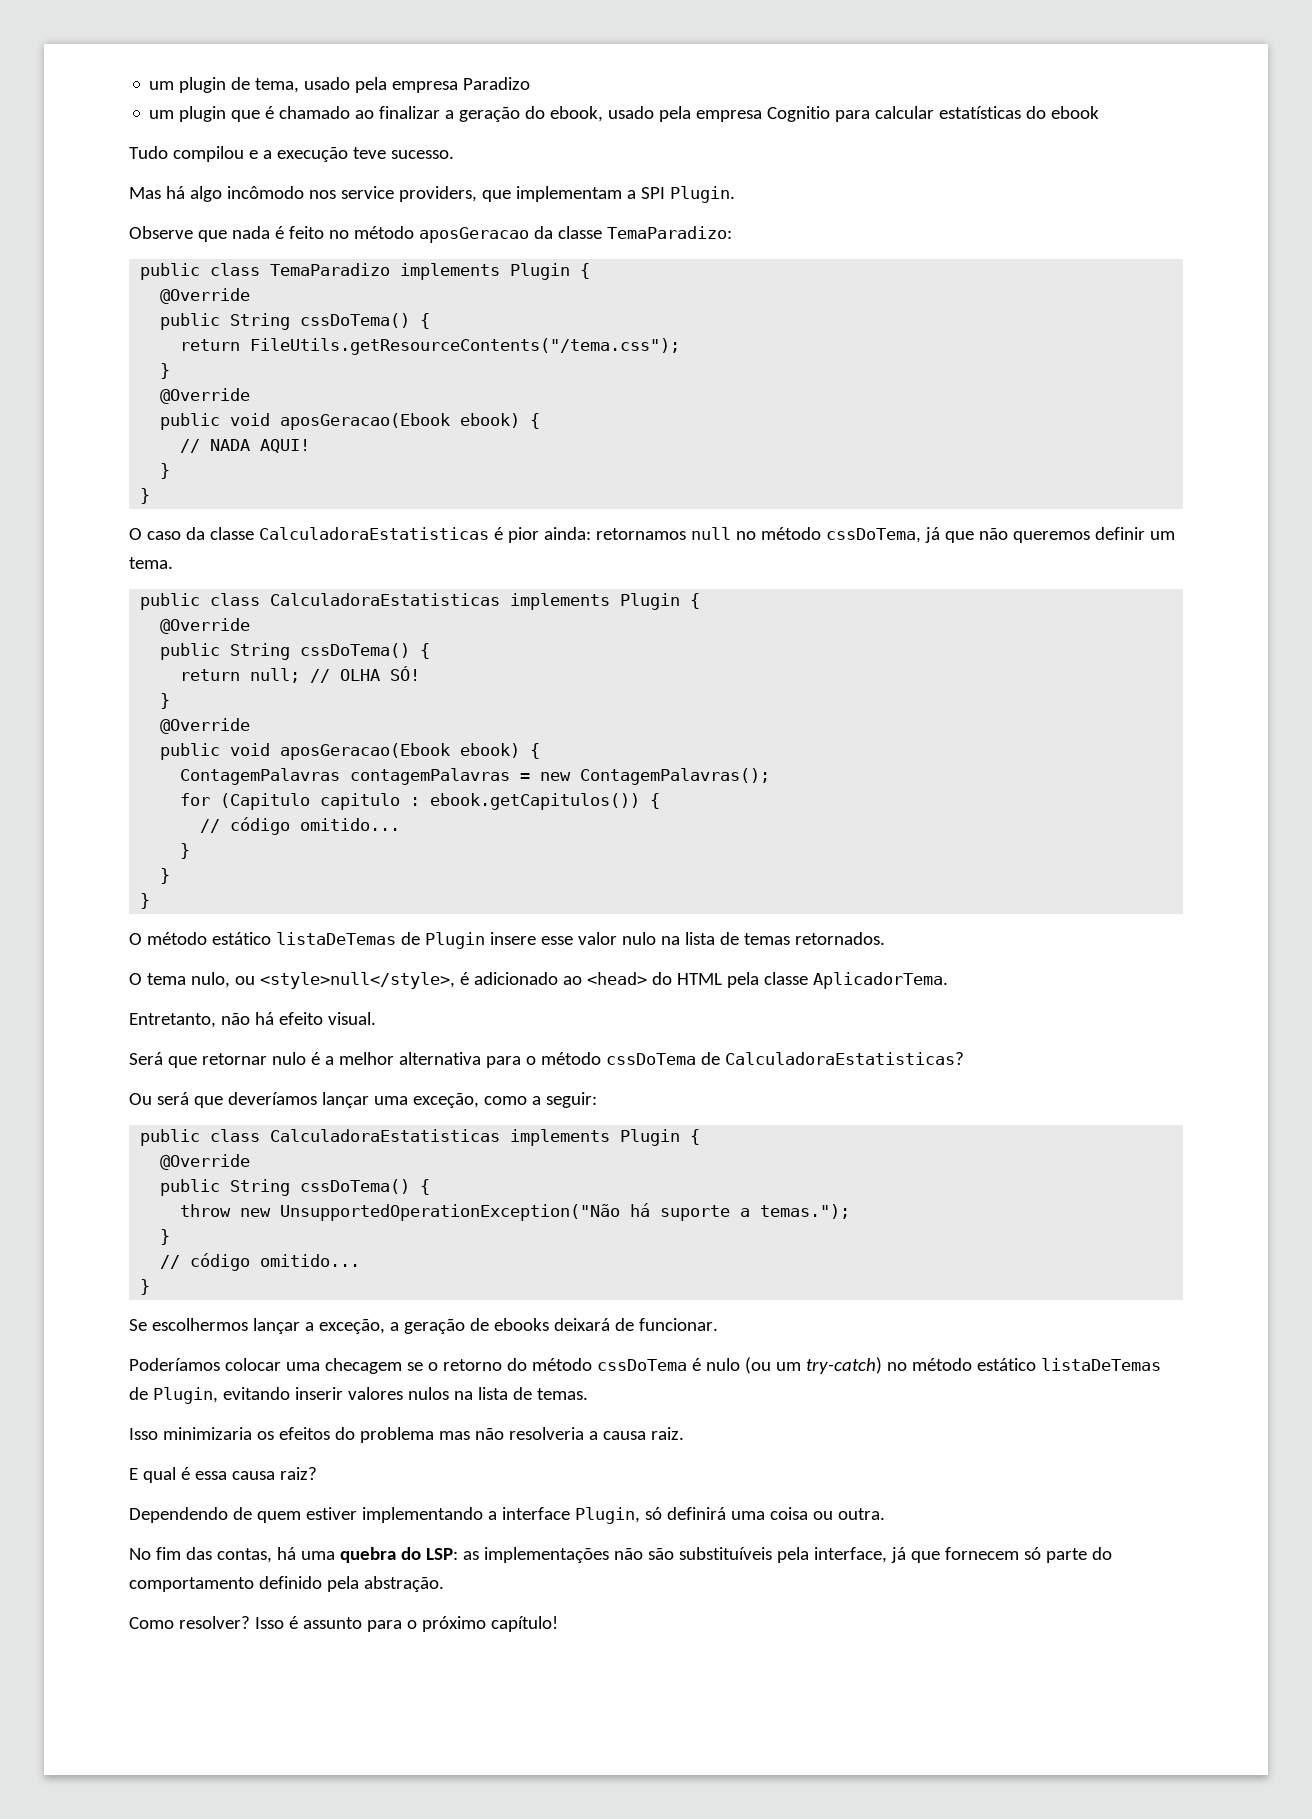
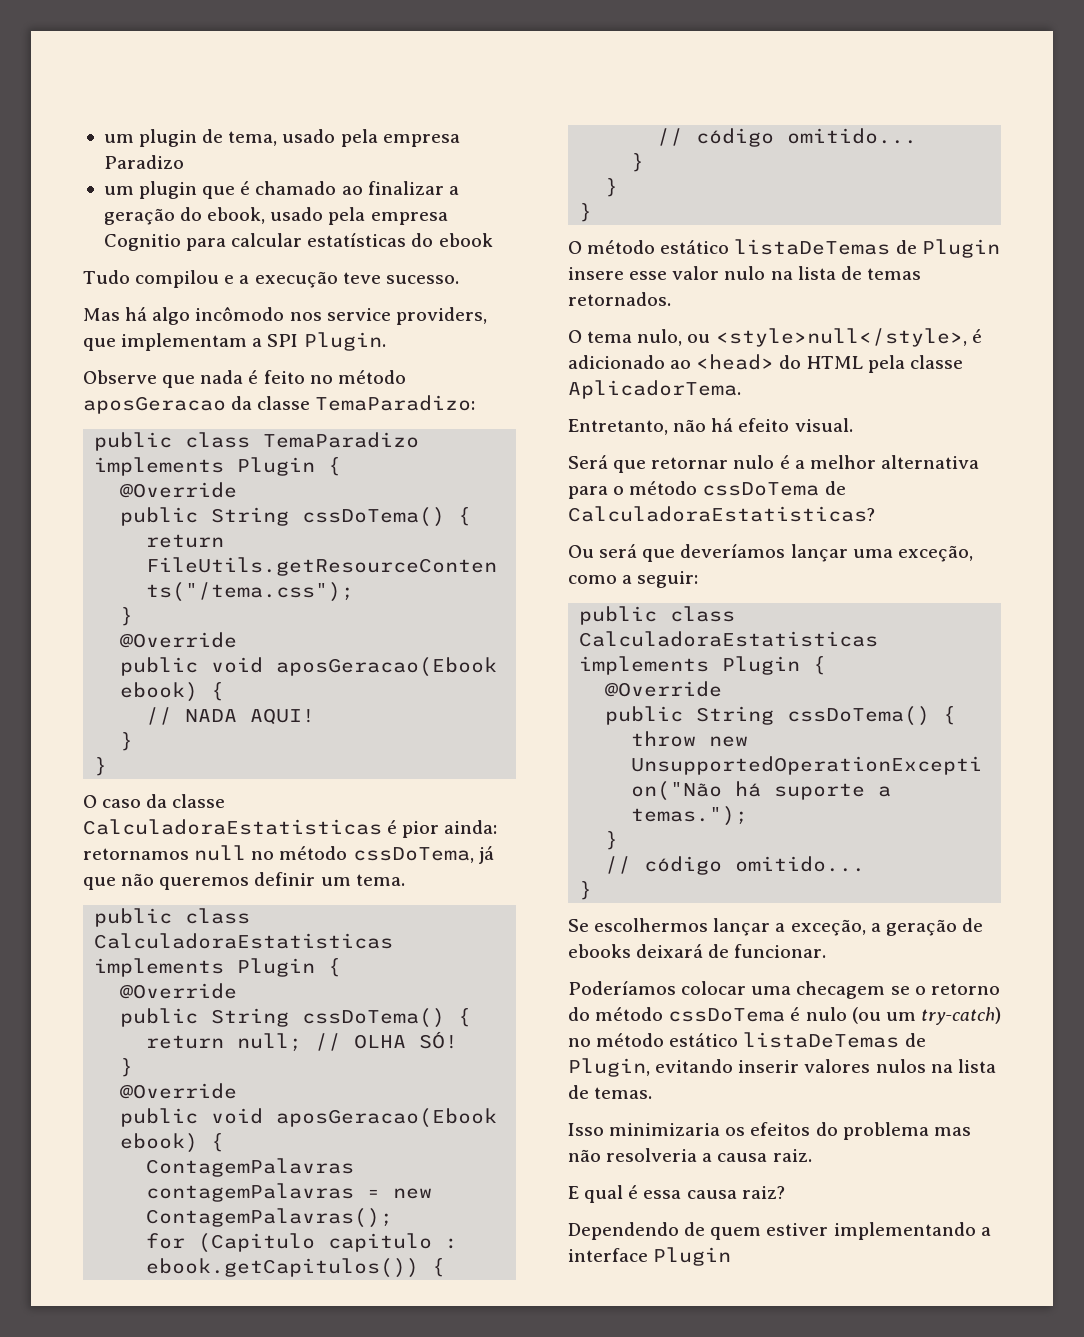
- Dependendo de quem estiver implementando a interface Plugin, só definirá uma coisa ou outra.
- No fim das contas, há uma quebra do LSP: as implementações não são substituíveis pela interface, já que fornecem só parte do comportamento definido pela abstração.
- Como resolver? Isso é assunto para o próximo capítulo!
+ Dependendo de quem estiver implementando a interface Plugin

